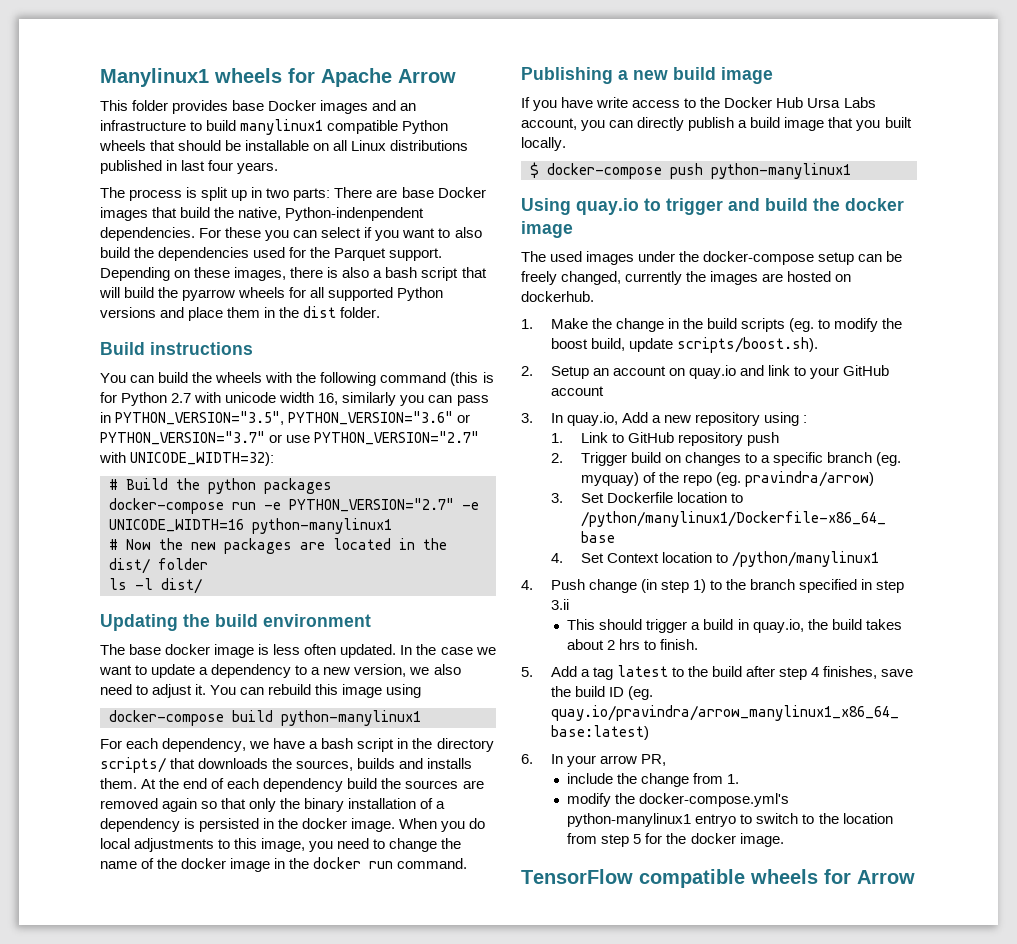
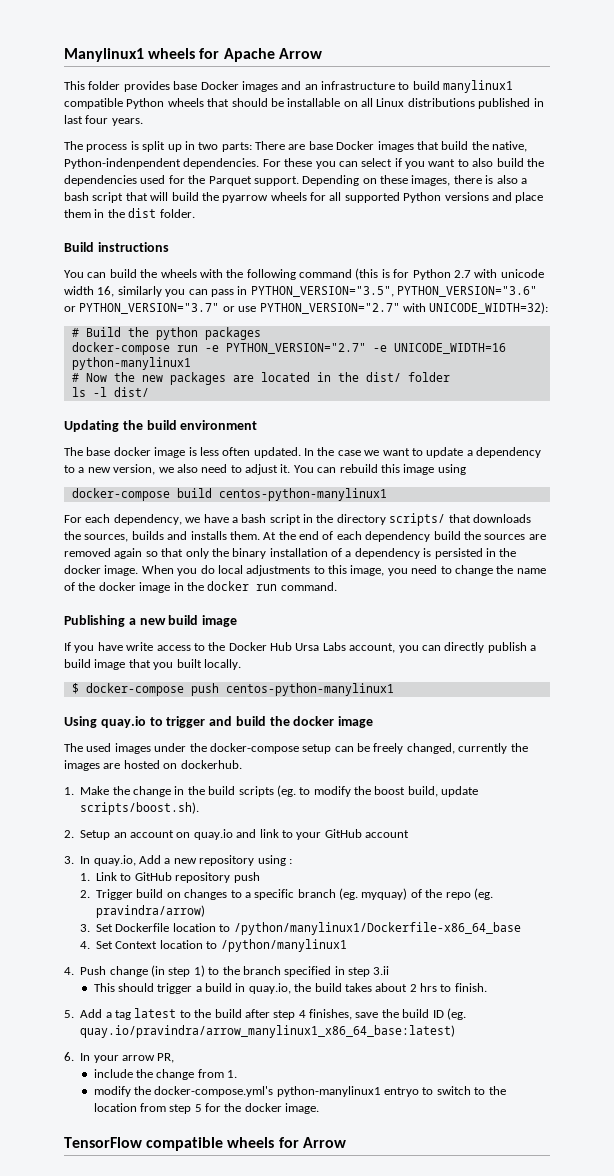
- docker-compose build python-manylinux1
+ docker-compose build centos-python-manylinux1
- $ docker-compose push python-manylinux1
+ $ docker-compose push centos-python-manylinux1

